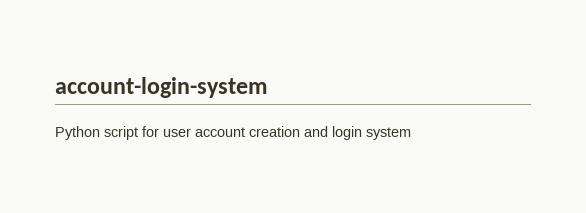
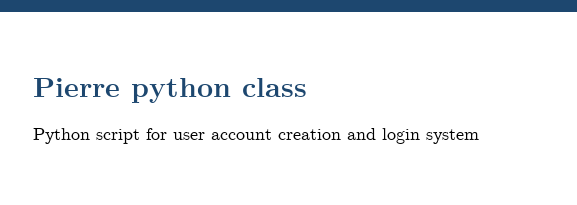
- account-login-system
+ Pierre python class

